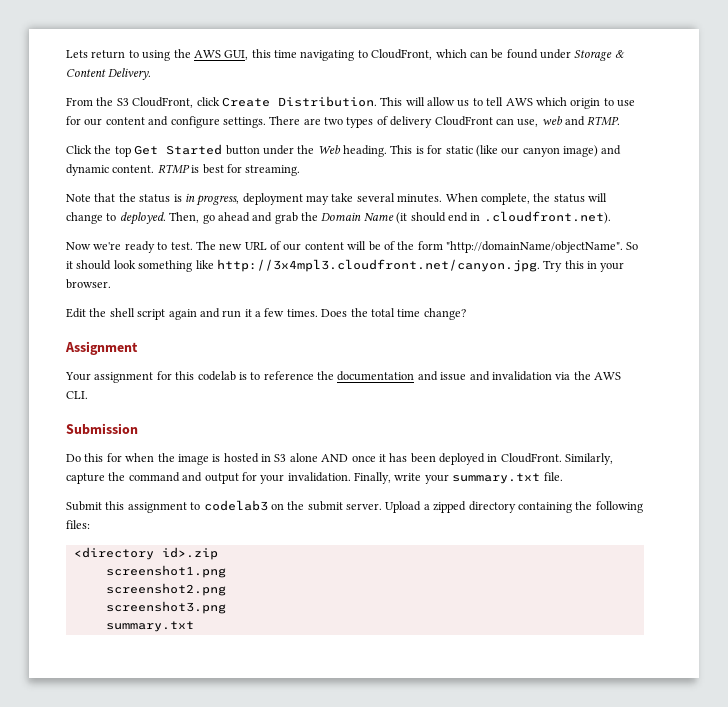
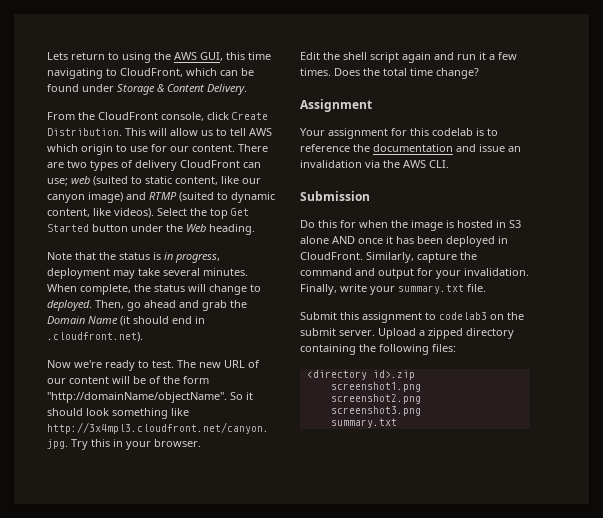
- From the S3 CloudFront, click Create Distribution.
+ From the CloudFront console, click Create Distribution.
- This will allow us to tell AWS which origin to use for our content and configure settings.
+ This will allow us to tell AWS which origin to use for our content.
- There are two types of delivery CloudFront can use, web and RTMP.
- Click the top Get Started button under the Web heading. This is for static (like our canyon image) and dynamic content. RTMP is best for streaming.
+ There are two types of delivery CloudFront can use; web (suited to static content, like our canyon image) and RTMP (suited to dynamic content, like videos). Select the top Get Started button under the Web heading.
- Your assignment for this codelab is to reference the documentation and issue and invalidation via the AWS CLI.
+ Your assignment for this codelab is to reference the documentation and issue an invalidation via the AWS CLI.

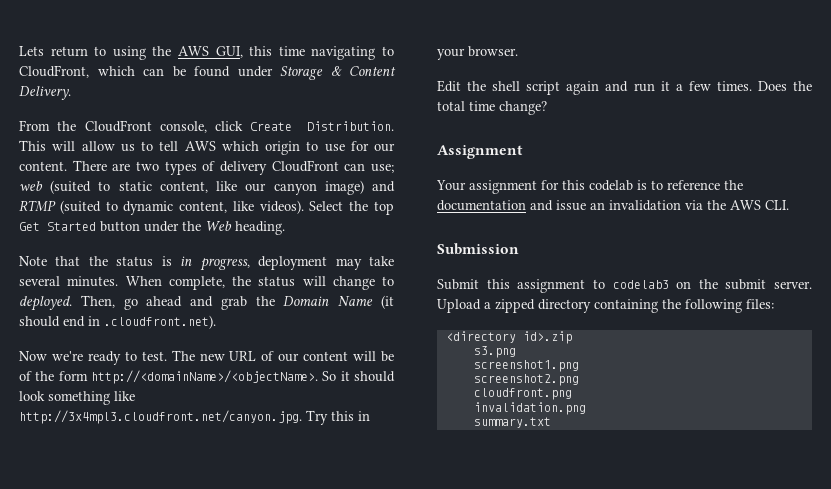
- The new URL of our content will be of the form "http://domainName/objectName".
+ The new URL of our content will be of the form http://<domainName>/<objectName>.
- Do this for when the image is hosted in S3 alone AND once it has been deployed in CloudFront. Similarly, capture the command and output for your invalidation. Finally, write your summary.txt file.
+ s3.png
- screenshot3.png
+ cloudfront.png
+ invalidation.png

